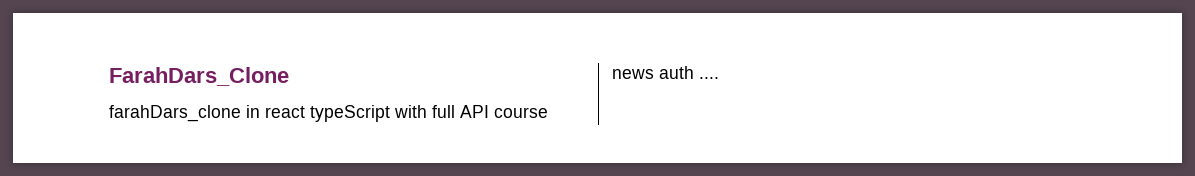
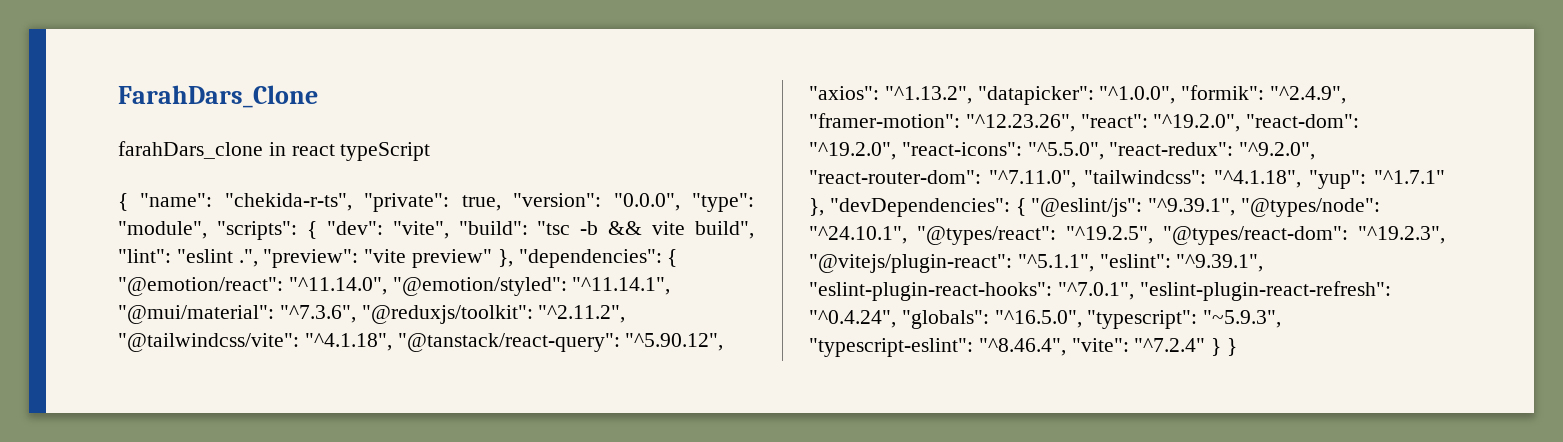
- farahDars_clone in react typeScript with full API course news auth ....
+ farahDars_clone in react typeScript
+ { "name": "chekida-r-ts", "private": true, "version": "0.0.0", "type": "module", "scripts": { "dev": "vite", "build": "tsc -b && vite build", "lint": "eslint .", "preview": "vite preview" }, "dependencies": { "@emotion/react": "^11.14.0", "@emotion/styled": "^11.14.1", "@mui/material": "^7.3.6", "@reduxjs/toolkit": "^2.11.2", "@tailwindcss/vite": "^4.1.18", "@tanstack/react-query": "^5.90.12", "axios": "^1.13.2", "datapicker": "^1.0.0", "formik": "^2.4.9", "framer-motion": "^12.23.26", "react": "^19.2.0", "react-dom": "^19.2.0", "react-icons": "^5.5.0", "react-redux": "^9.2.0", "react-router-dom": "^7.11.0", "tailwindcss": "^4.1.18", "yup": "^1.7.1" }, "devDependencies": { "@eslint/js": "^9.39.1", "@types/node": "^24.10.1", "@types/react": "^19.2.5", "@types/react-dom": "^19.2.3", "@vitejs/plugin-react": "^5.1.1", "eslint": "^9.39.1", "eslint-plugin-react-hooks": "^7.0.1", "eslint-plugin-react-refresh": "^0.4.24", "globals": "^16.5.0", "typescript": "~5.9.3", "typescript-eslint": "^8.46.4", "vite": "^7.2.4" } }

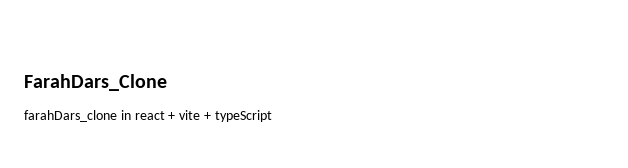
- farahDars_clone in react typeScript
- { "name": "chekida-r-ts", "private": true, "version": "0.0.0", "type": "module", "scripts": { "dev": "vite", "build": "tsc -b && vite build", "lint": "eslint .", "preview": "vite preview" }, "dependencies": { "@emotion/react": "^11.14.0", "@emotion/styled": "^11.14.1", "@mui/material": "^7.3.6", "@reduxjs/toolkit": "^2.11.2", "@tailwindcss/vite": "^4.1.18", "@tanstack/react-query": "^5.90.12", "axios": "^1.13.2", "datapicker": "^1.0.0", "formik": "^2.4.9", "framer-motion": "^12.23.26", "react": "^19.2.0", "react-dom": "^19.2.0", "react-icons": "^5.5.0", "react-redux": "^9.2.0", "react-router-dom": "^7.11.0", "tailwindcss": "^4.1.18", "yup": "^1.7.1" }, "devDependencies": { "@eslint/js": "^9.39.1", "@types/node": "^24.10.1", "@types/react": "^19.2.5", "@types/react-dom": "^19.2.3", "@vitejs/plugin-react": "^5.1.1", "eslint": "^9.39.1", "eslint-plugin-react-hooks": "^7.0.1", "eslint-plugin-react-refresh": "^0.4.24", "globals": "^16.5.0", "typescript": "~5.9.3", "typescript-eslint": "^8.46.4", "vite": "^7.2.4" } }
+ farahDars_clone in react + vite + typeScript

